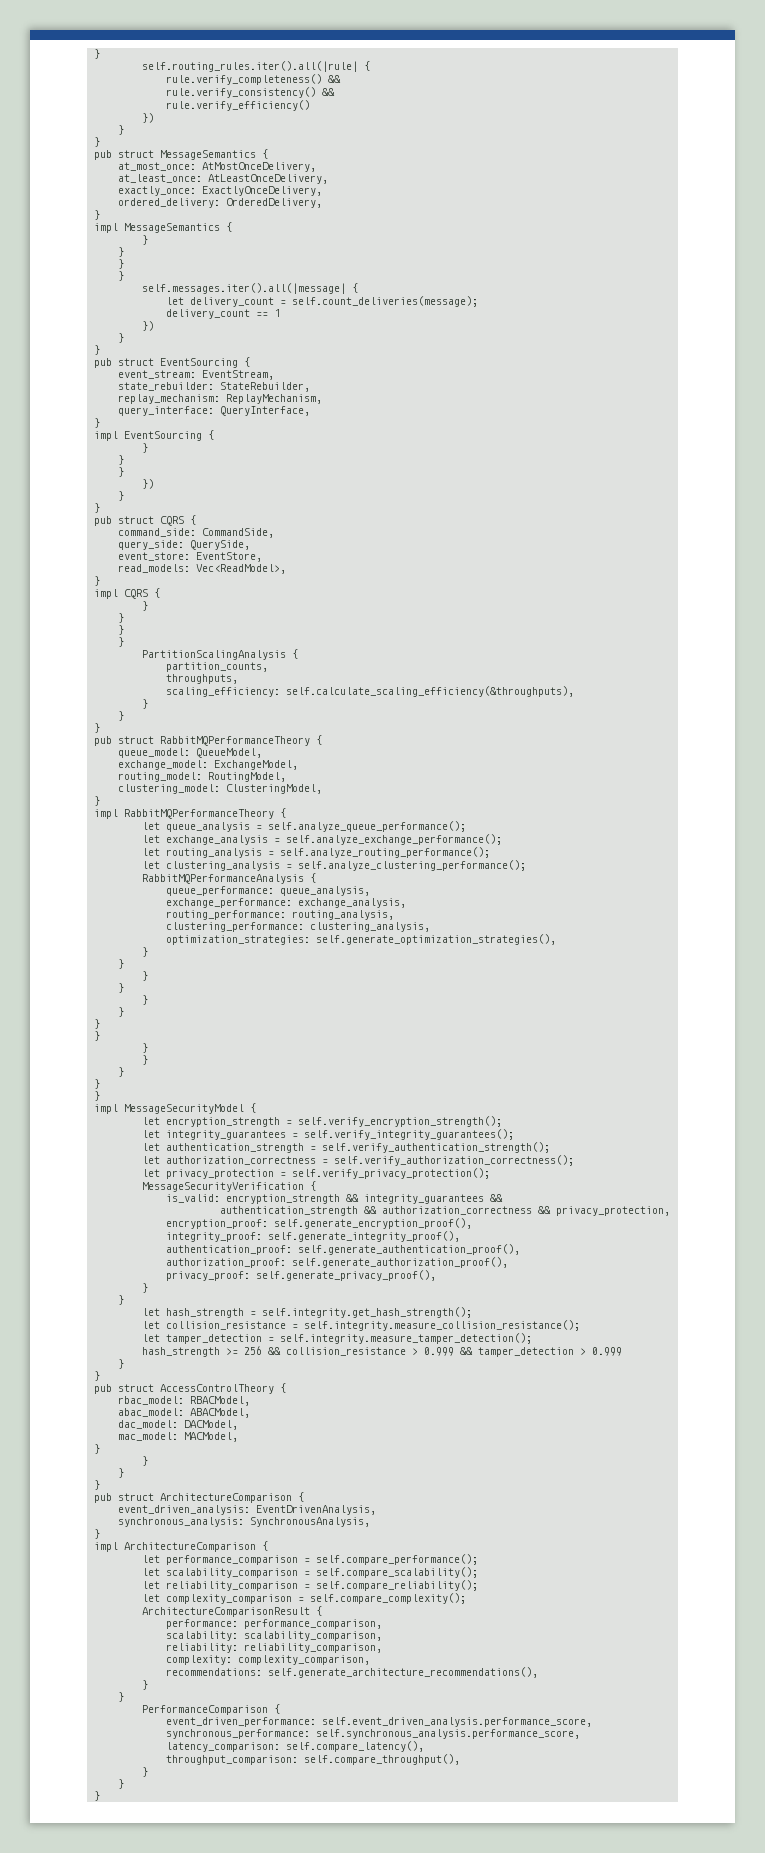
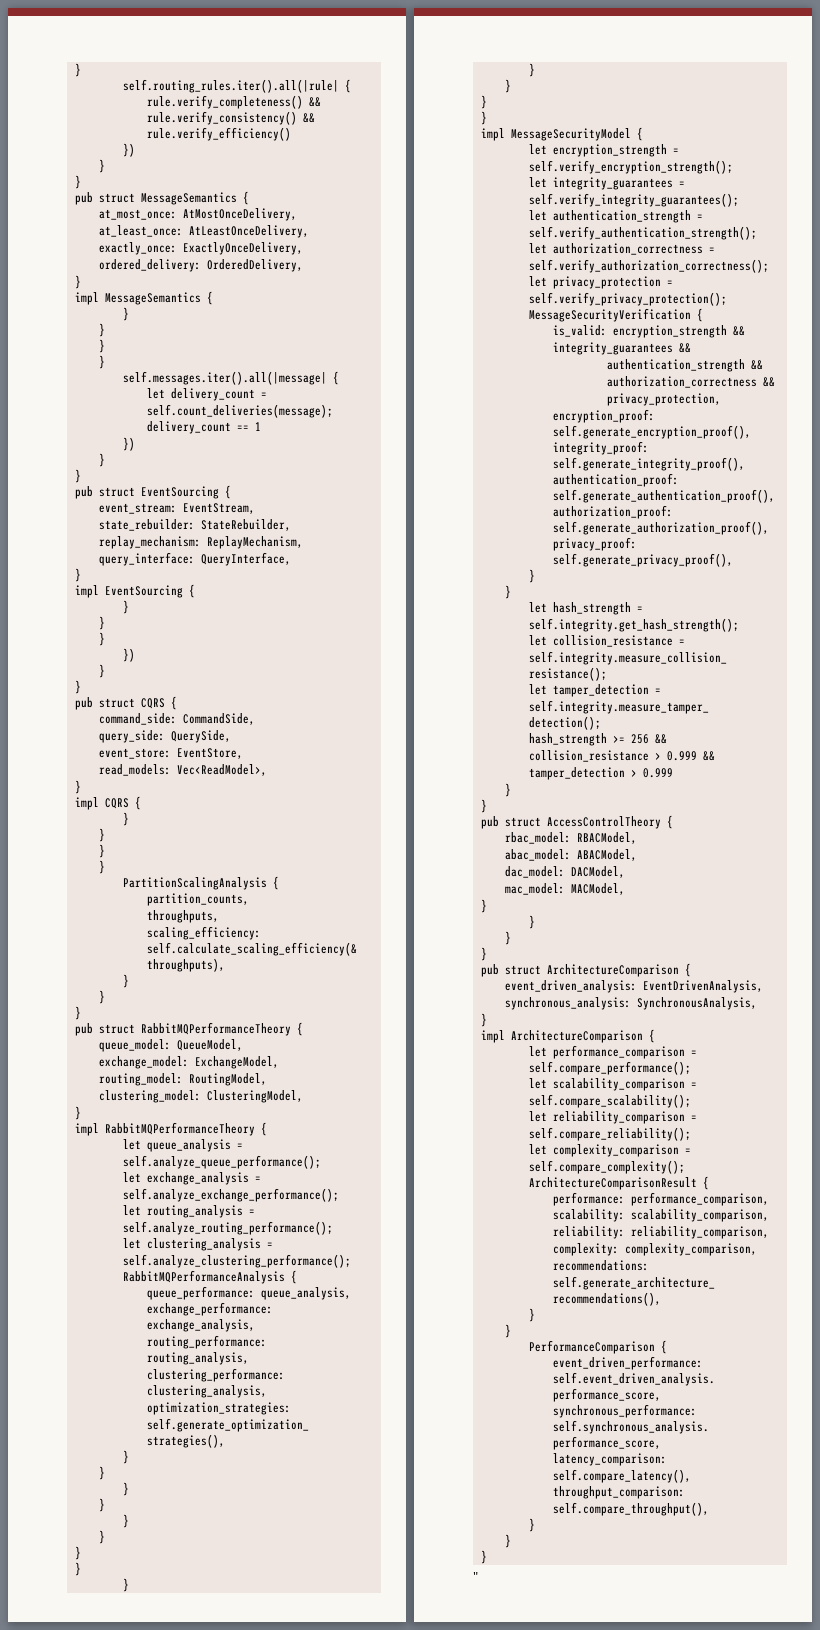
+ "

